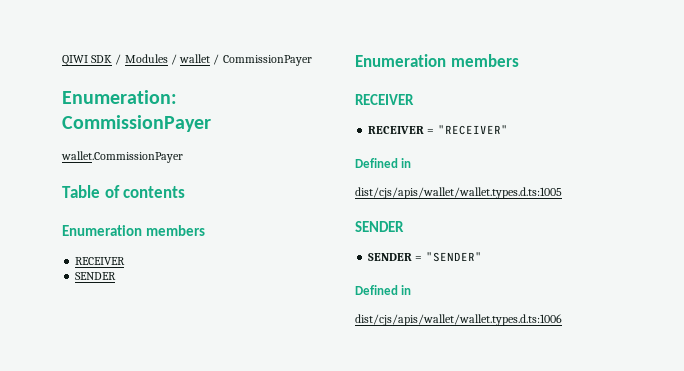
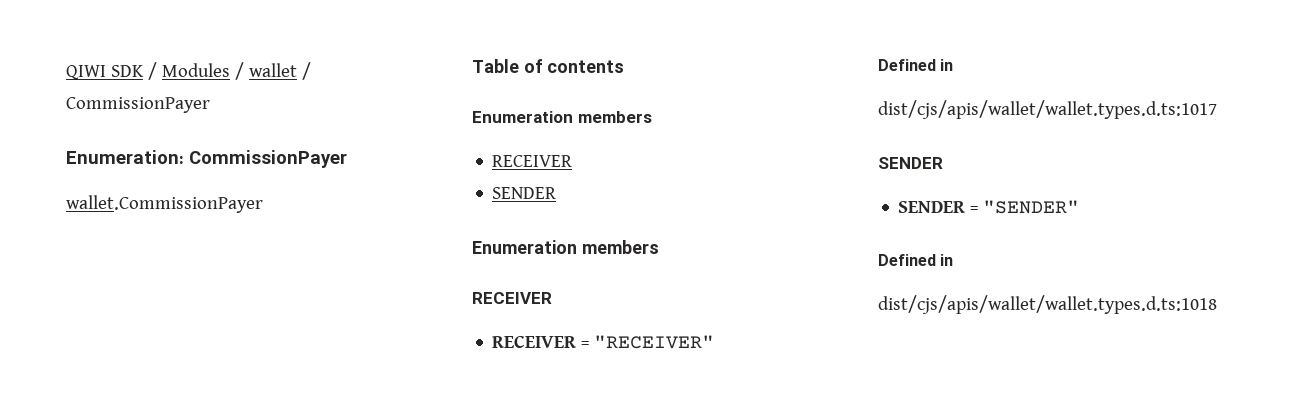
- dist/cjs/apis/wallet/wallet.types.d.ts:1005
+ dist/cjs/apis/wallet/wallet.types.d.ts:1017
- dist/cjs/apis/wallet/wallet.types.d.ts:1006
+ dist/cjs/apis/wallet/wallet.types.d.ts:1018

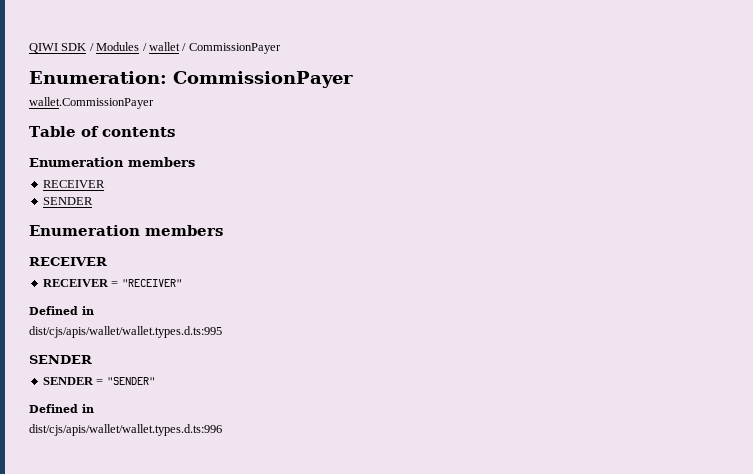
- dist/cjs/apis/wallet/wallet.types.d.ts:1017
+ dist/cjs/apis/wallet/wallet.types.d.ts:995
- dist/cjs/apis/wallet/wallet.types.d.ts:1018
+ dist/cjs/apis/wallet/wallet.types.d.ts:996

